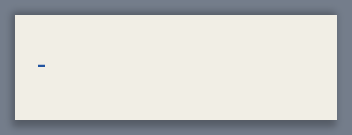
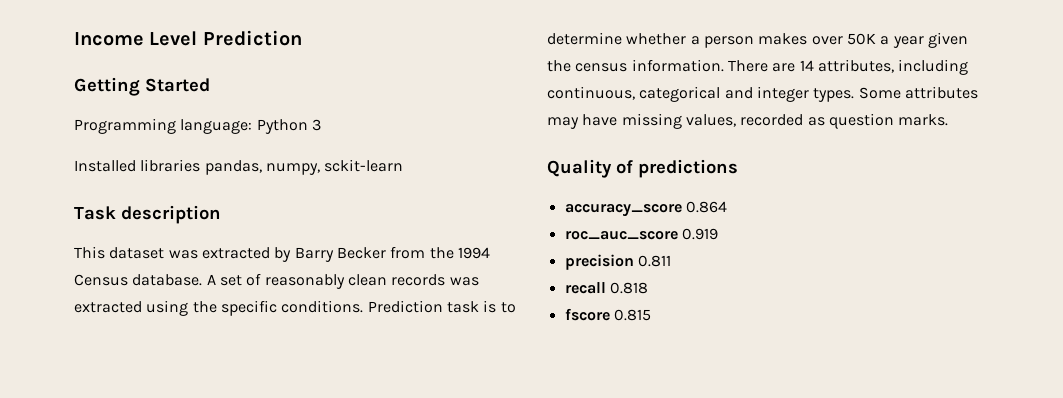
- -
+ Income Level Prediction
+ Getting Started
+ Programming language: Python 3
+ Installed libraries pandas, numpy, sckit-learn
+ Task description
+ This dataset was extracted by Barry Becker from the 1994 Census database. A set of reasonably clean records was extracted using the specific conditions. Prediction task is to determine whether a person makes over 50K a year given the census information. There are 14 attributes, including continuous, categorical and integer types. Some attributes may have missing values, recorded as question marks.
+ Quality of predictions
+ accuracy_score 0.864
+ roc_auc_score 0.919
+ precision 0.811
+ recall 0.818
+ fscore 0.815

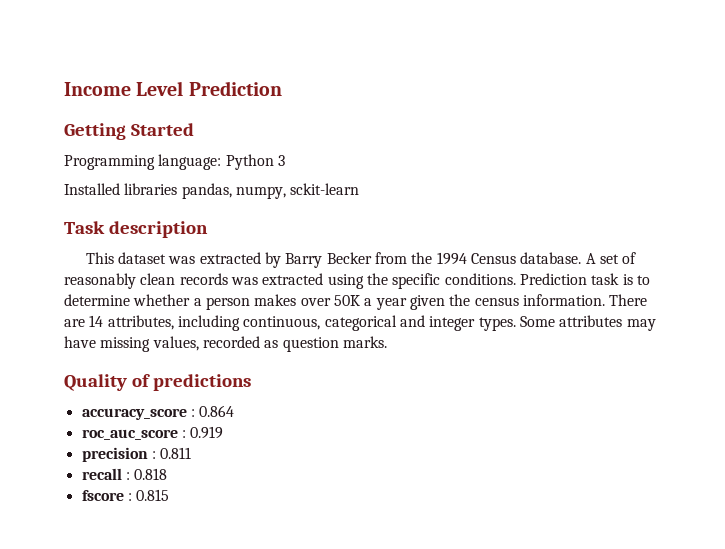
- accuracy_score 0.864
+ accuracy_score : 0.864
- roc_auc_score 0.919
+ roc_auc_score : 0.919
- precision 0.811
+ precision : 0.811
- recall 0.818
+ recall : 0.818
- fscore 0.815
+ fscore : 0.815

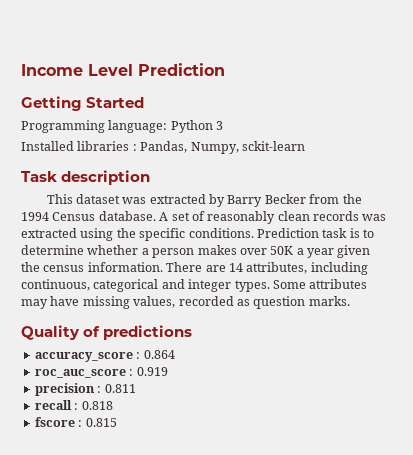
- Installed libraries pandas, numpy, sckit-learn
+ Installed libraries : Pandas, Numpy, sckit-learn

